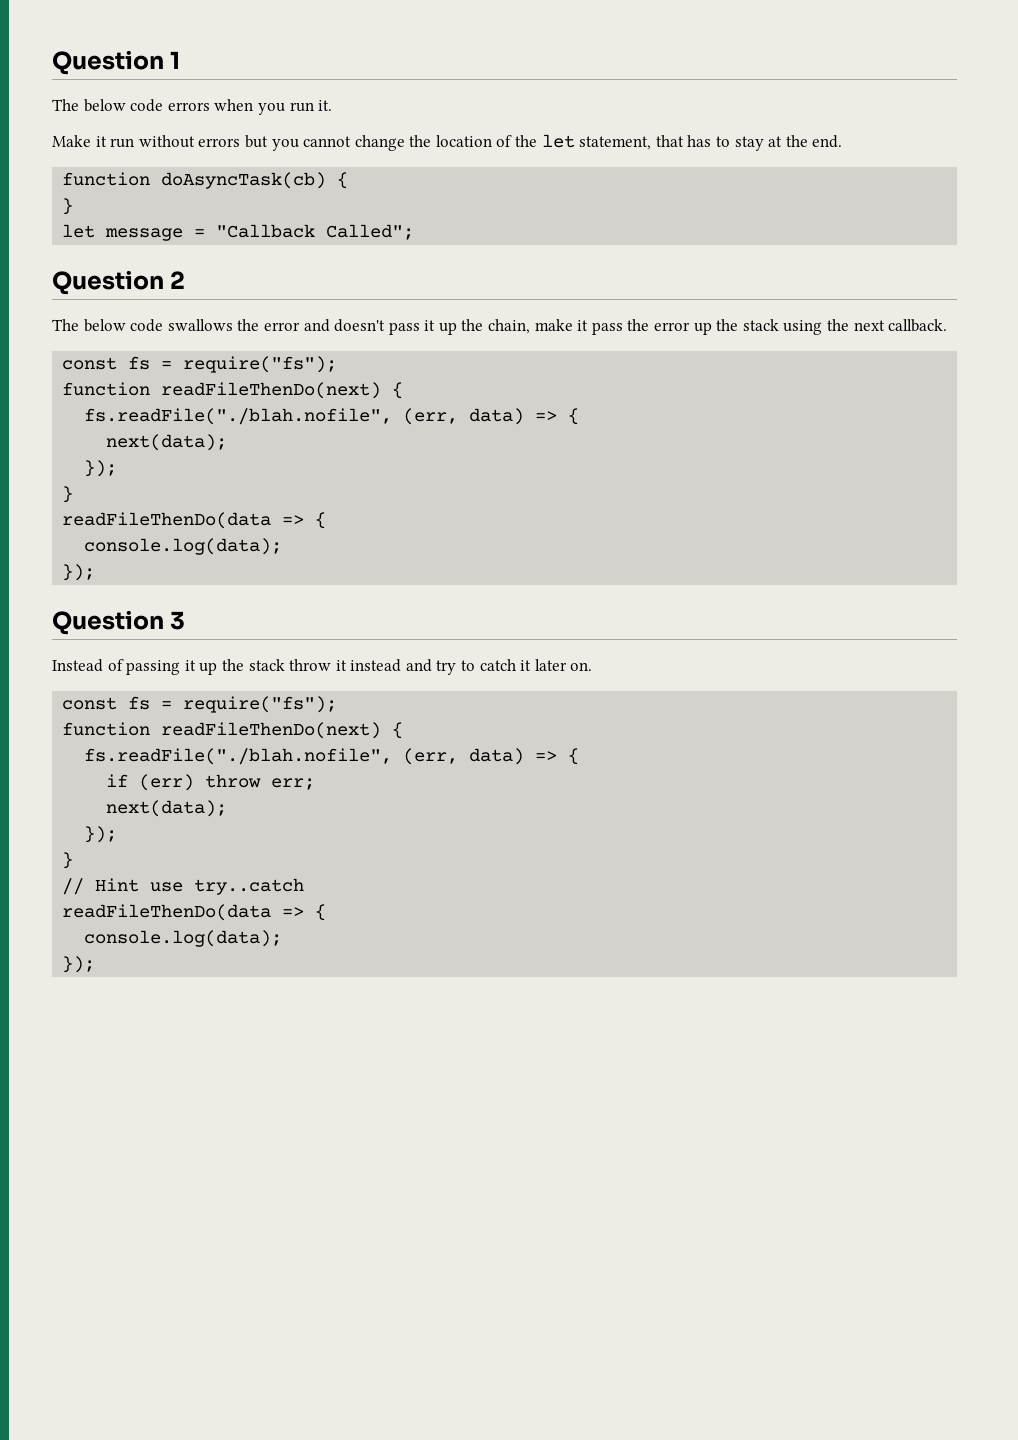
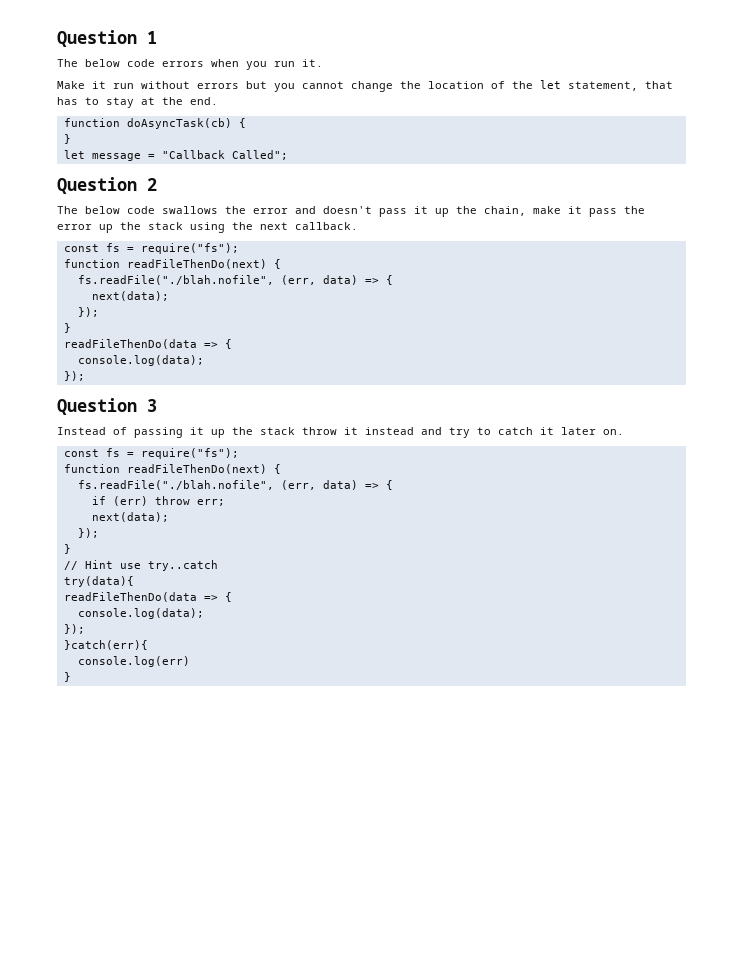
  // Hint use try..catch
+ try(data){
  readFileThenDo(data => {
  console.log(data);
  });
+ }catch(err){
+ console.log(err)
+ }

